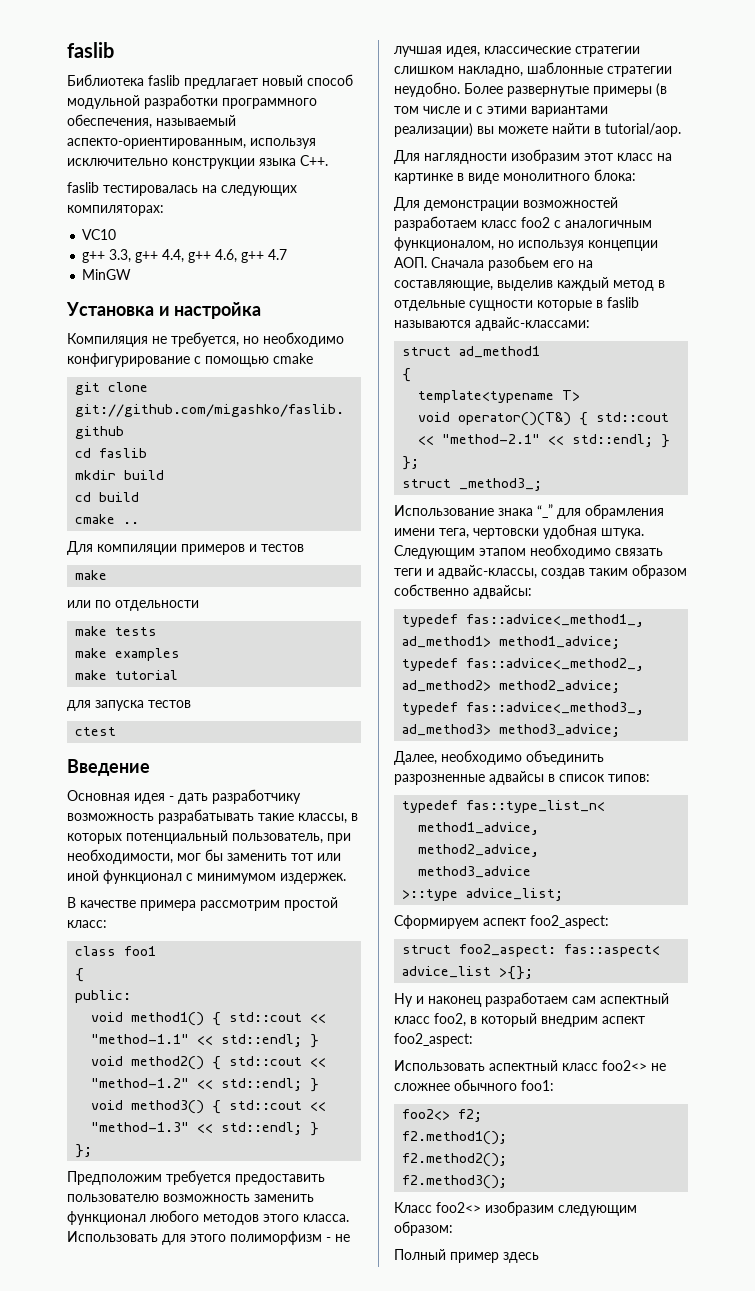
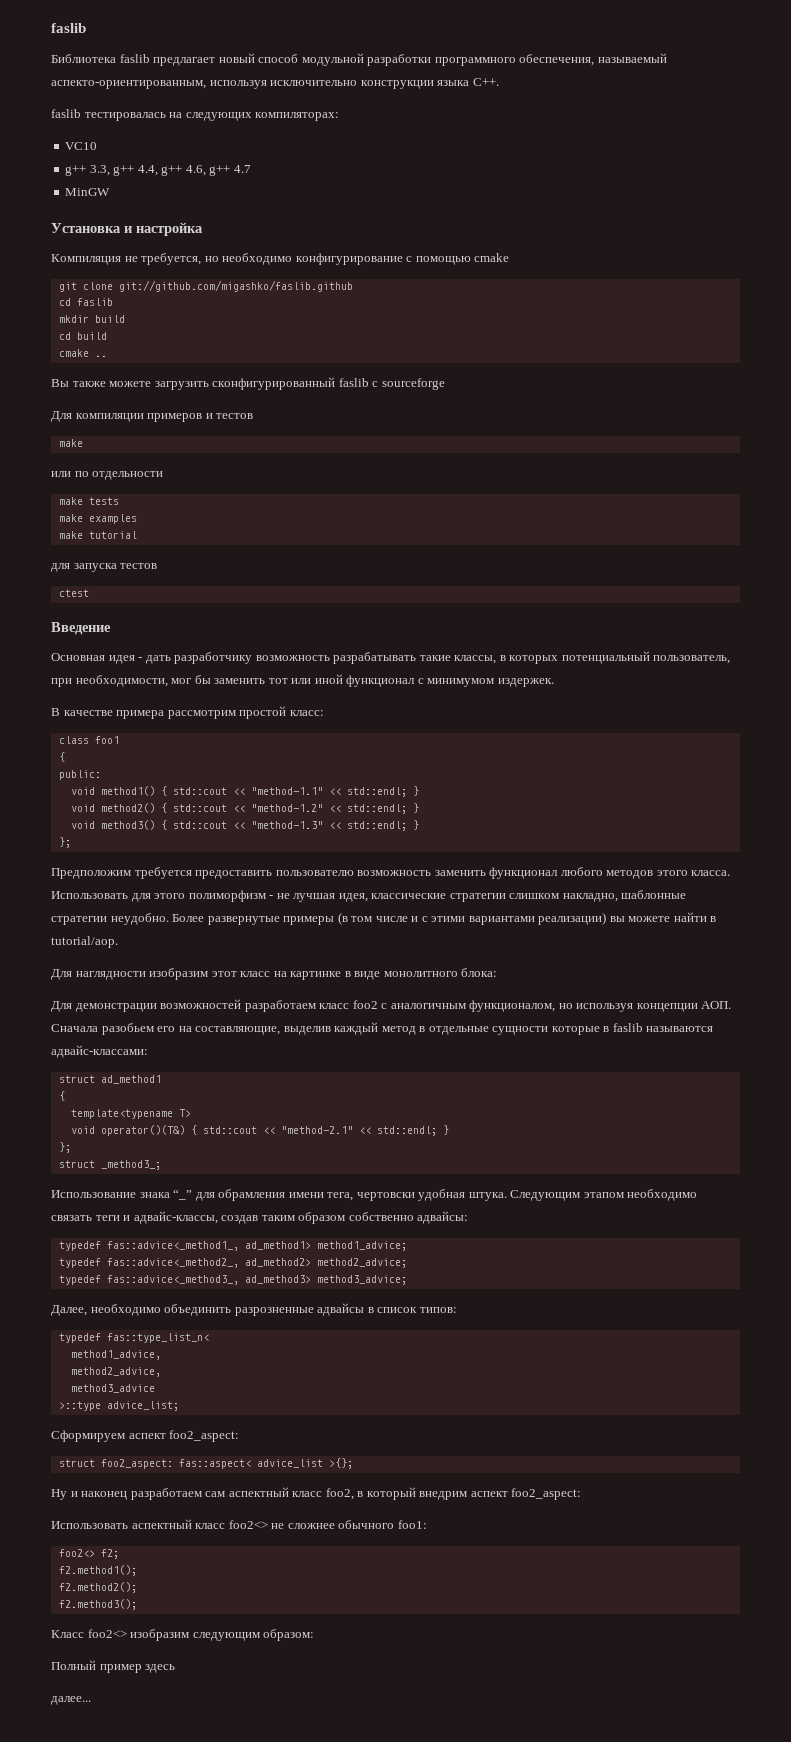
+ Вы также можете загрузить сконфигурированный faslib c sourceforge
+ далее...

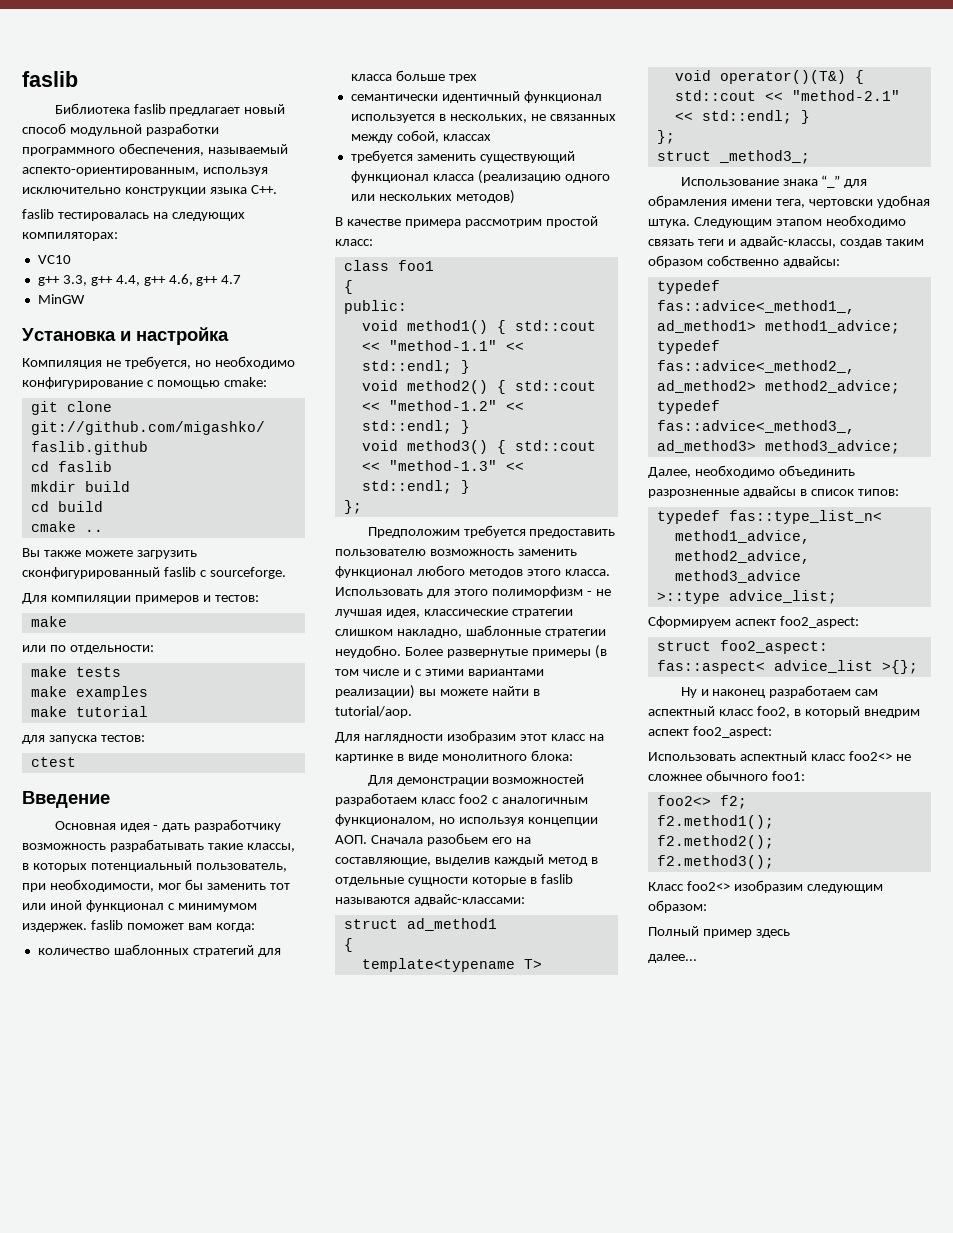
- Компиляция не требуется, но необходимо конфигурирование с помощью cmake
+ Компиляция не требуется, но необходимо конфигурирование с помощью cmake:
- Вы также можете загрузить сконфигурированный faslib c sourceforge
+ Вы также можете загрузить сконфигурированный faslib c sourceforge.
- Для компиляции примеров и тестов
+ Для компиляции примеров и тестов:
- или по отдельности
+ или по отдельности:
- для запуска тестов
+ для запуска тестов:
- Основная идея - дать разработчику возможность разрабатывать такие классы, в которых потенциальный пользователь, при необходимости, мог бы заменить тот или иной функционал с минимумом издержек.
+ Основная идея - дать разработчику возможность разрабатывать такие классы, в которых потенциальный пользователь, при необходимости, мог бы заменить тот или иной функционал с минимумом издержек. faslib поможет вам когда:
+ количество шаблонных стратегий для класса больше трех
+ семантически идентичный функционал используется в нескольких, не связанных между собой, классах
+ требуется заменить существующий функционал класса (реализацию одного или нескольких методов)

